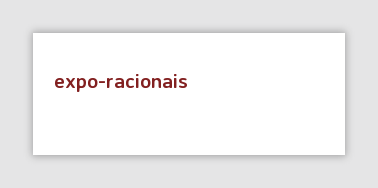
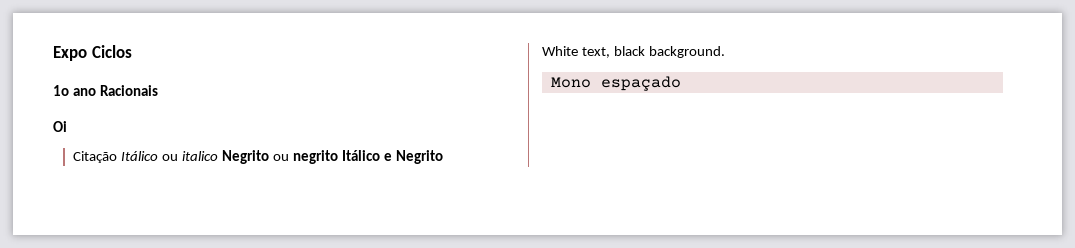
- expo-racionais
+ Expo Ciclos
+ 1o ano Racionais
+ Oi
+ Citação Itálico ou italico Negrito ou negrito Itálico e Negrito
+ White text, black background.
+ Mono espaçado

